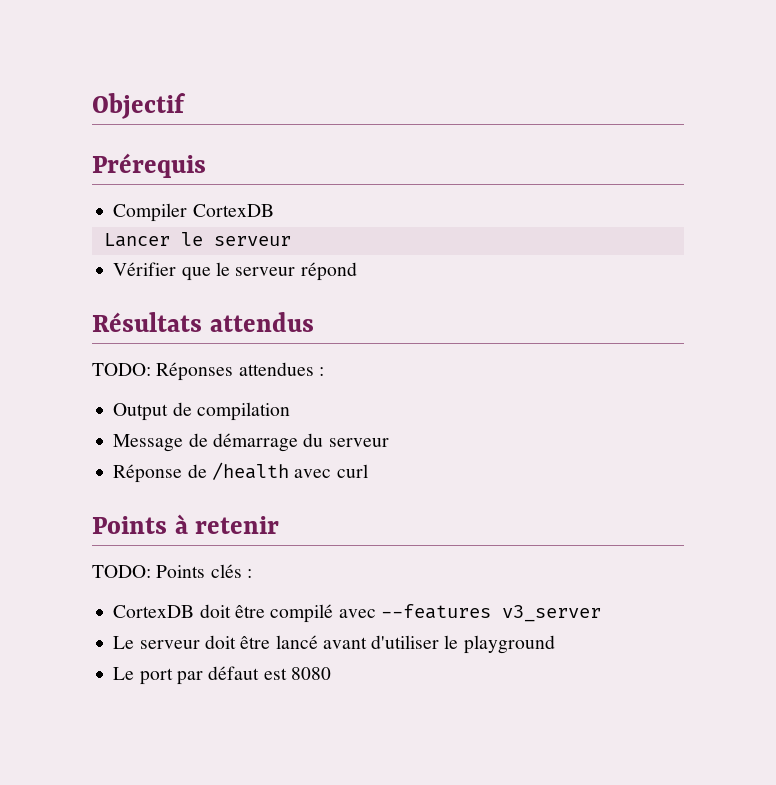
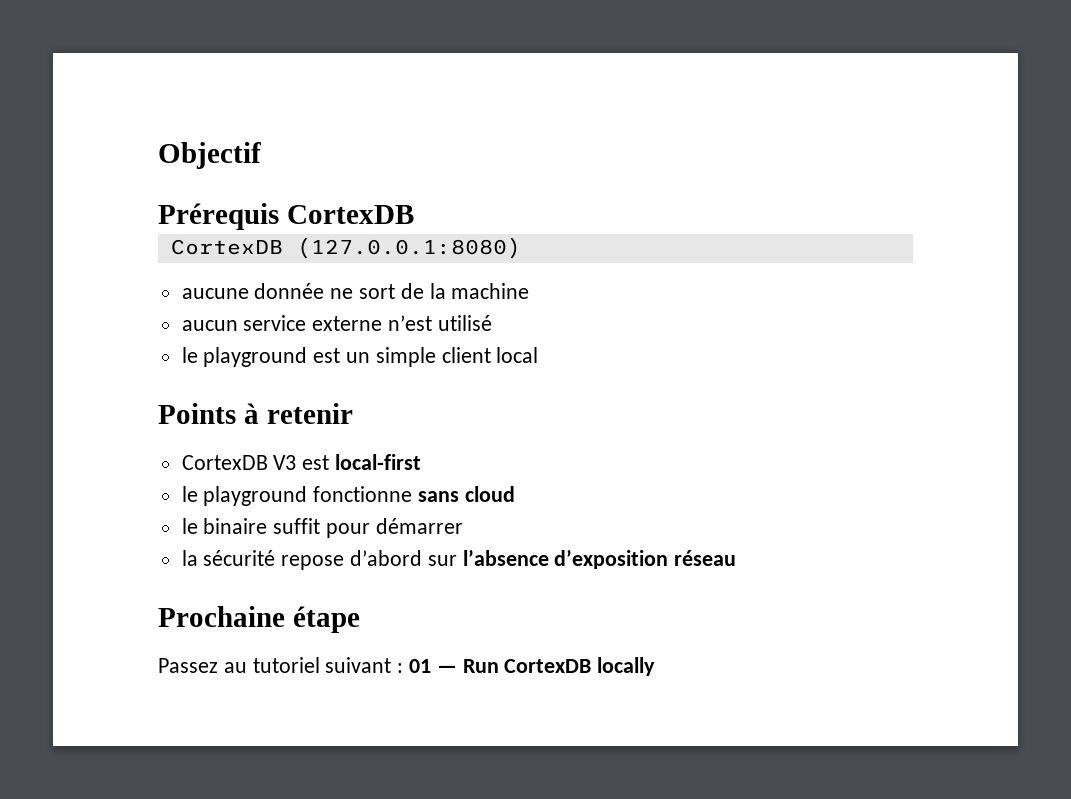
- Prérequis
- Compiler CortexDB
+ Prérequis CortexDB
- Lancer le serveur
- Vérifier que le serveur répond
- Résultats attendus
- TODO: Réponses attendues :
- Output de compilation
- Message de démarrage du serveur
- Réponse de /health avec curl
+ CortexDB (127.0.0.1:8080)
+ aucune donnée ne sort de la machine
+ aucun service externe n’est utilisé
+ le playground est un simple client local
  Points à retenir
- TODO: Points clés :
- CortexDB doit être compilé avec --features v3_server
- Le serveur doit être lancé avant d'utiliser le playground
- Le port par défaut est 8080
+ CortexDB V3 est local-first
+ le playground fonctionne sans cloud
+ le binaire suffit pour démarrer
+ la sécurité repose d’abord sur l’absence d’exposition réseau
+ Prochaine étape
+ Passez au tutoriel suivant : 01 — Run CortexDB locally

